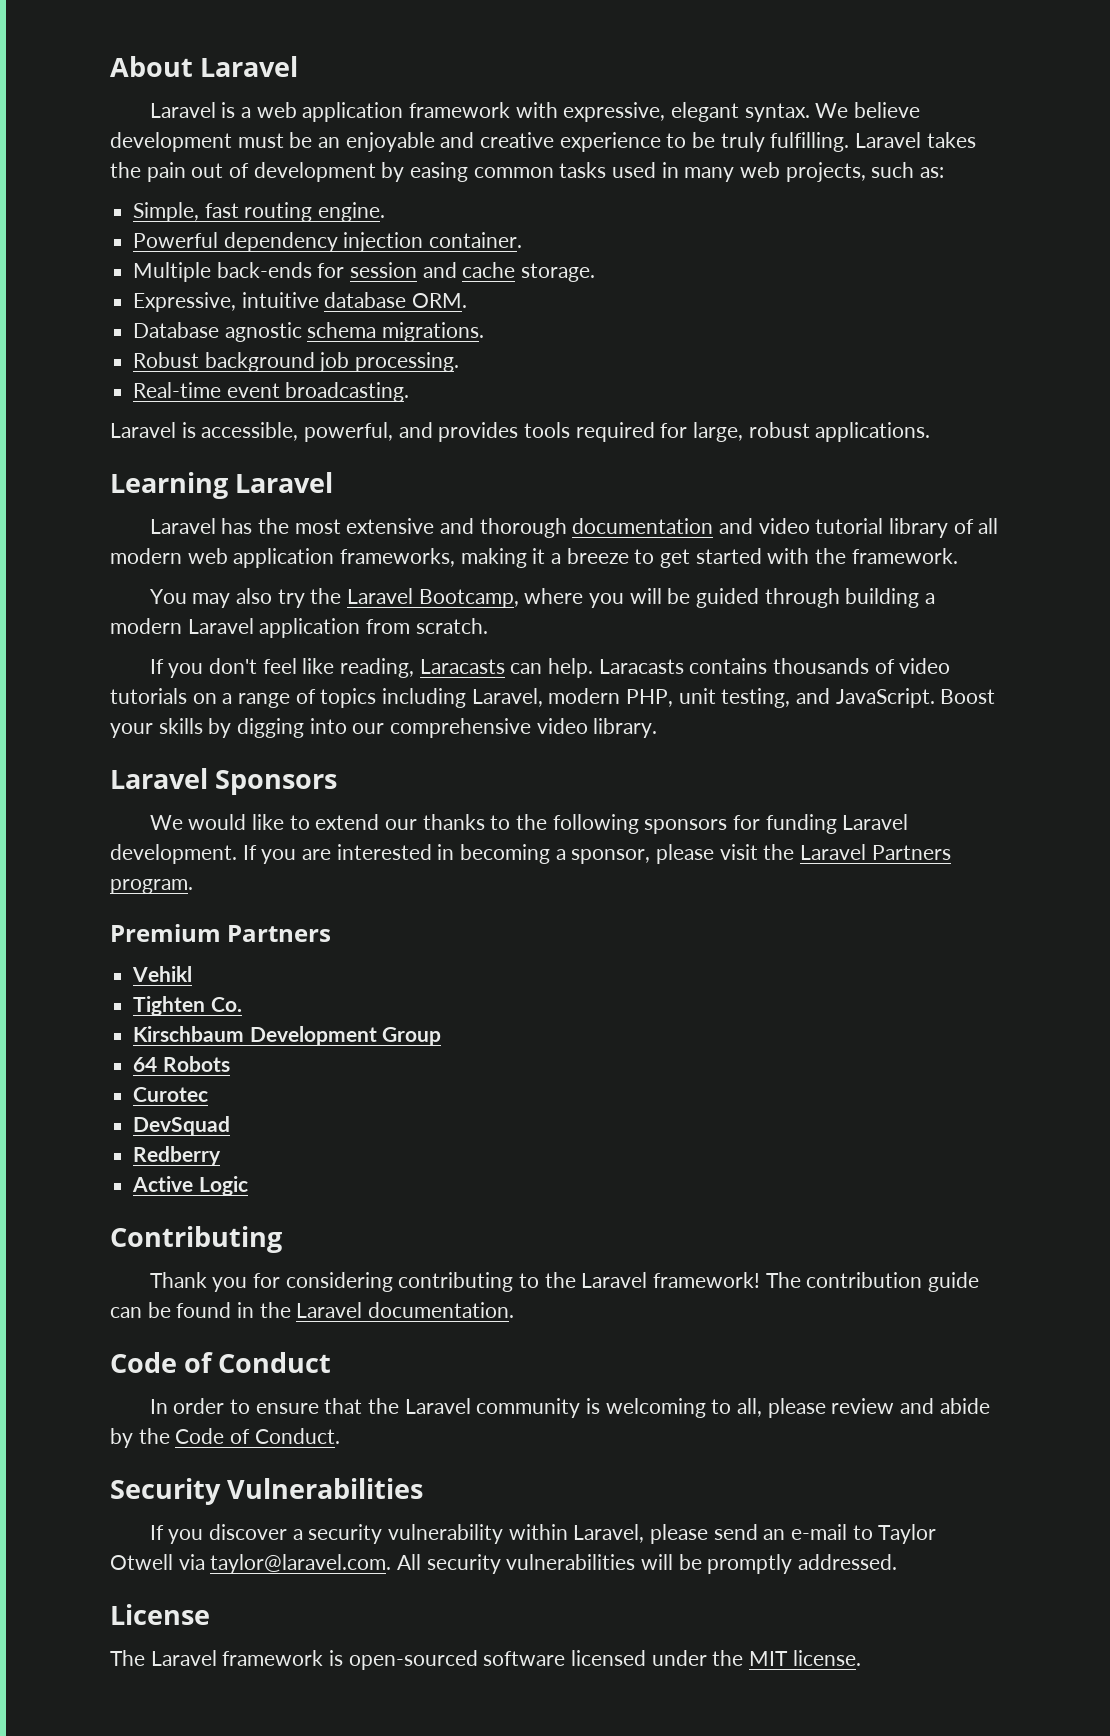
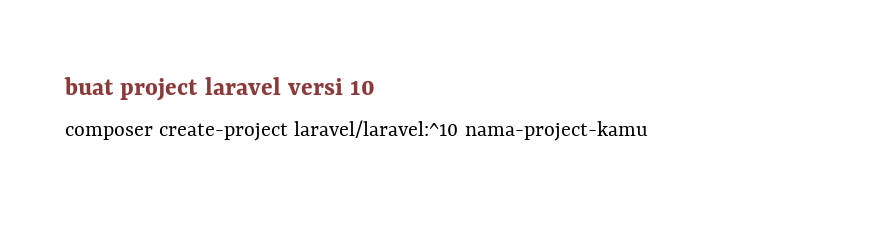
- About Laravel
- Laravel is a web application framework with expressive, elegant syntax. We believe development must be an enjoyable and creative experience to be truly fulfilling. Laravel takes the pain out of development by easing common tasks used in many web projects, such as:
- Simple, fast routing engine.
- Powerful dependency injection container.
- Multiple back-ends for session and cache storage.
- Expressive, intuitive database ORM.
- Database agnostic schema migrations.
- Robust background job processing.
- Real-time event broadcasting.
- Laravel is accessible, powerful, and provides tools required for large, robust applications.
- Learning Laravel
- Laravel has the most extensive and thorough documentation and video tutorial library of all modern web application frameworks, making it a breeze to get started with the framework.
- You may also try the Laravel Bootcamp, where you will be guided through building a modern Laravel application from scratch.
- If you don't feel like reading, Laracasts can help. Laracasts contains thousands of video tutorials on a range of topics including Laravel, modern PHP, unit testing, and JavaScript. Boost your skills by digging into our comprehensive video library.
- Laravel Sponsors
- We would like to extend our thanks to the following sponsors for funding Laravel development. If you are interested in becoming a sponsor, please visit the Laravel Partners program.
- Premium Partners
- Vehikl
- Tighten Co.
- Kirschbaum Development Group
- 64 Robots
- Curotec
- DevSquad
- Redberry
- Active Logic
- Contributing
- Thank you for considering contributing to the Laravel framework! The contribution guide can be found in the Laravel documentation.
- Code of Conduct
- In order to ensure that the Laravel community is welcoming to all, please review and abide by the Code of Conduct.
- Security Vulnerabilities
- If you discover a security vulnerability within Laravel, please send an e-mail to Taylor Otwell via taylor@laravel.com. All security vulnerabilities will be promptly addressed.
- License
- The Laravel framework is open-sourced software licensed under the MIT license.
+ buat project laravel versi 10
+ composer create-project laravel/laravel:^10 nama-project-kamu

